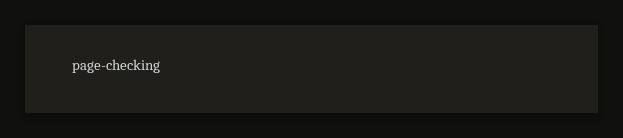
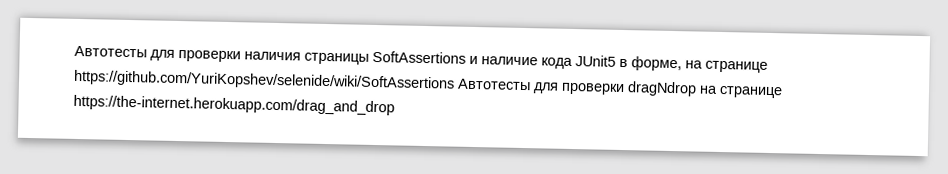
- page-checking
+ Автотесты для проверки наличия страницы SoftAssertions и наличие кода JUnit5 в форме, на странице https://github.com/YuriKopshev/selenide/wiki/SoftAssertions Автотесты для проверки dragNdrop на странице https://the-internet.herokuapp.com/drag_and_drop

